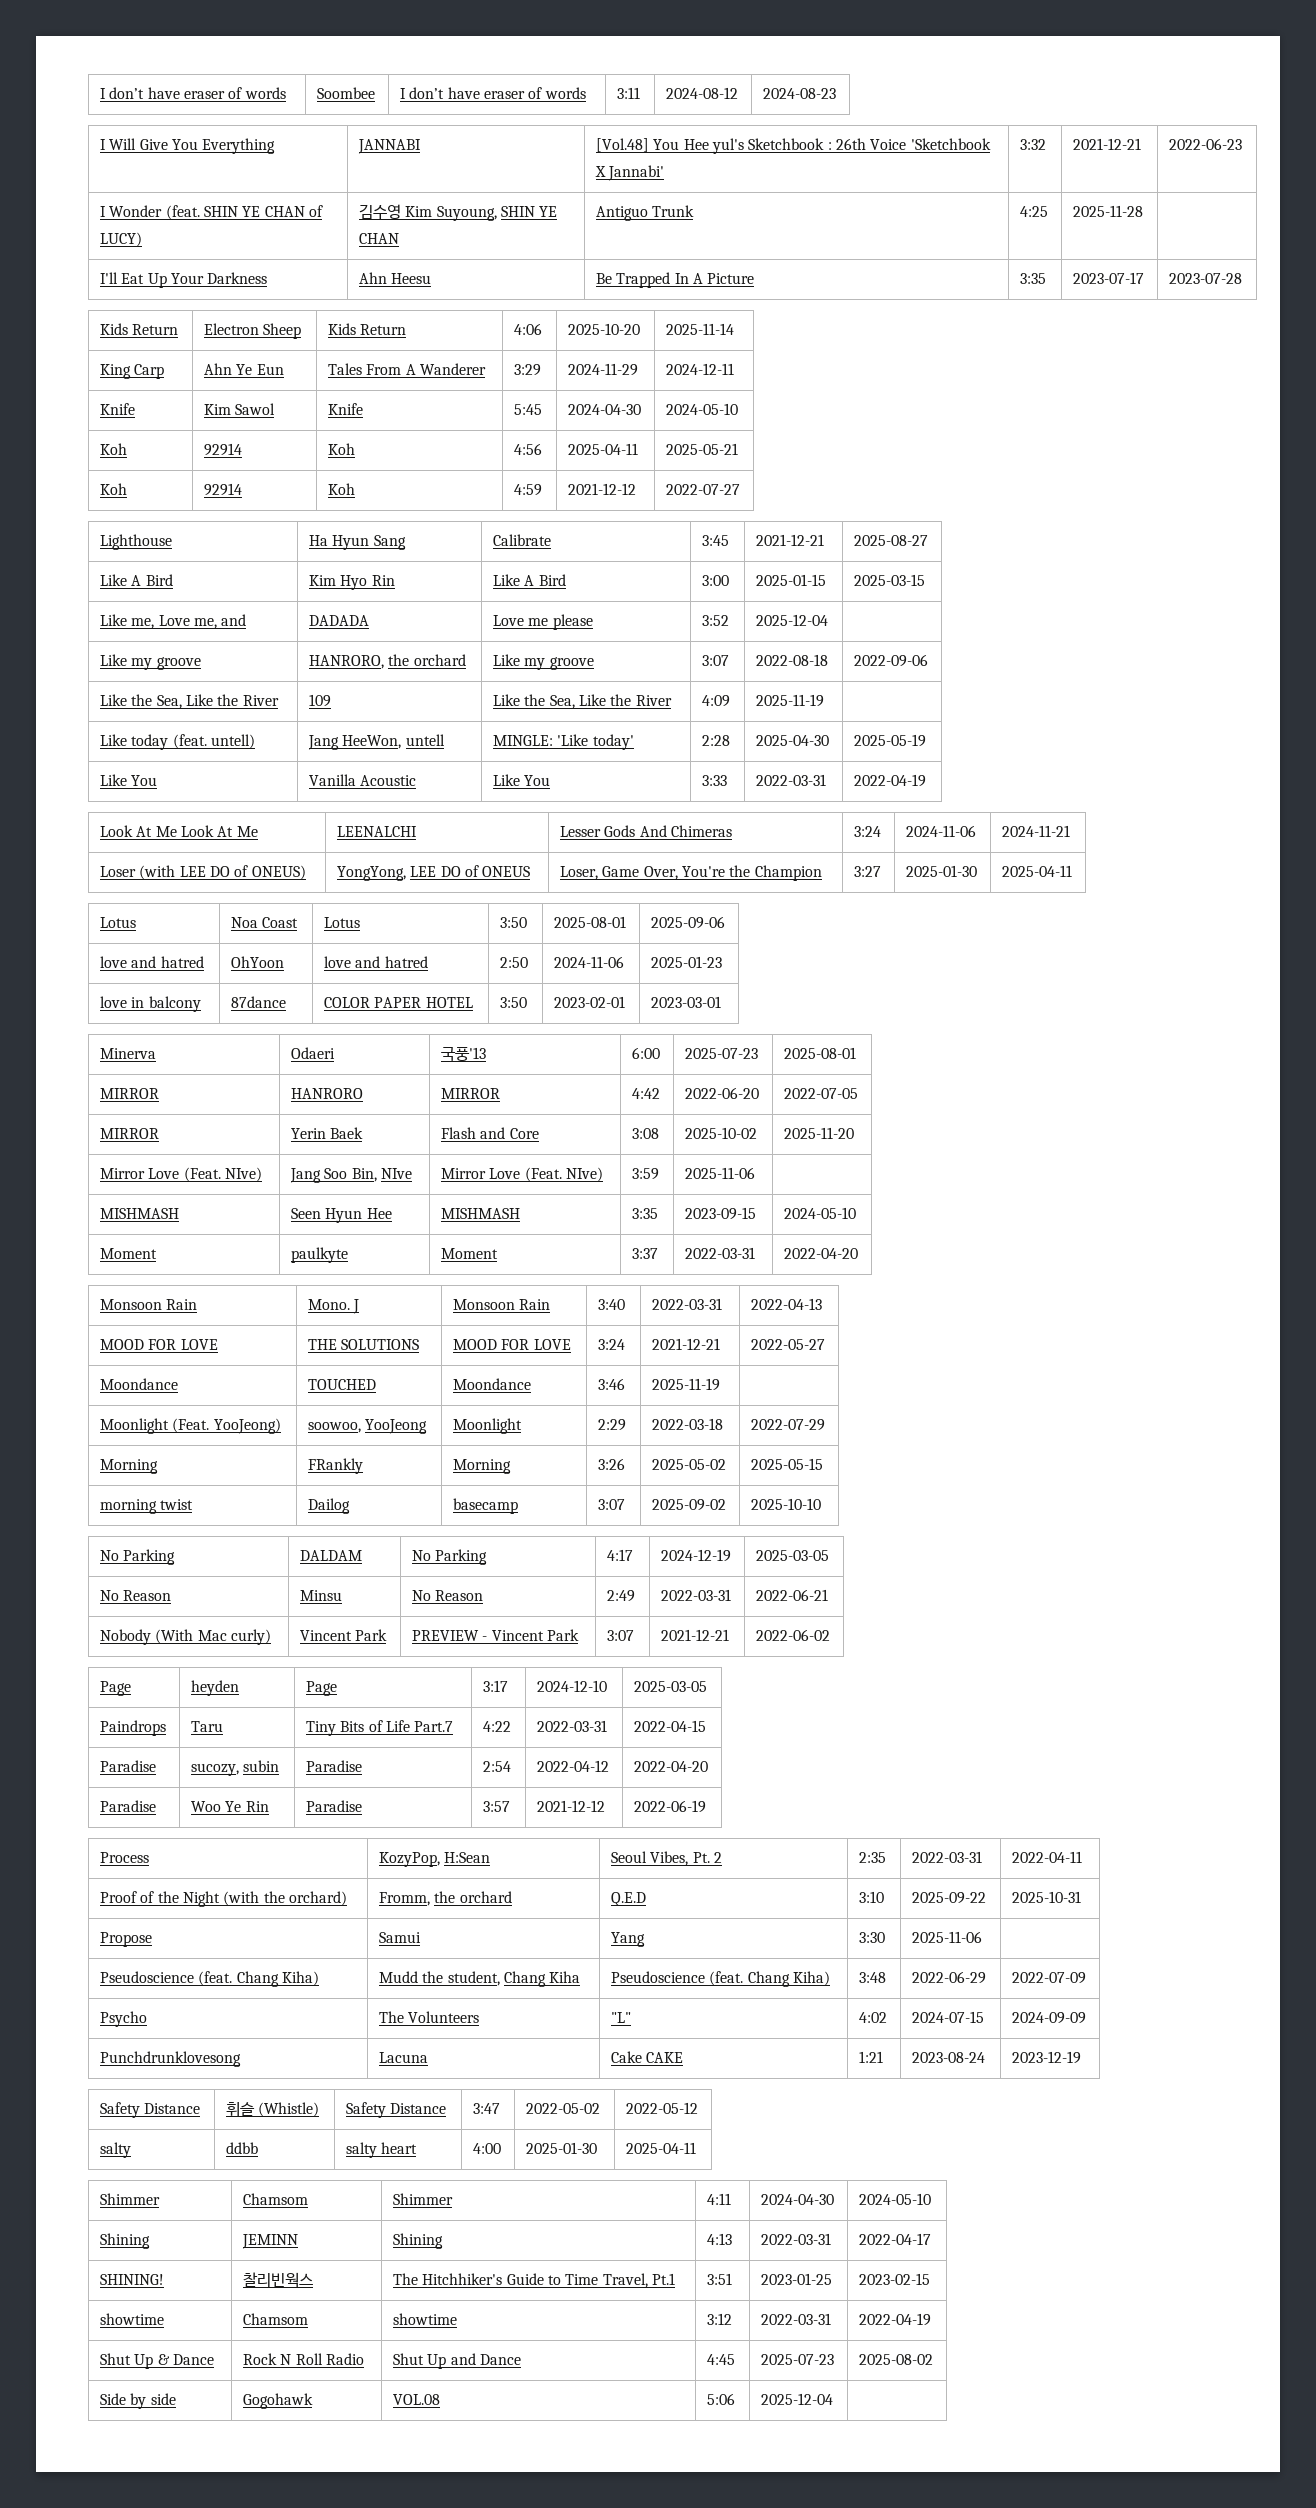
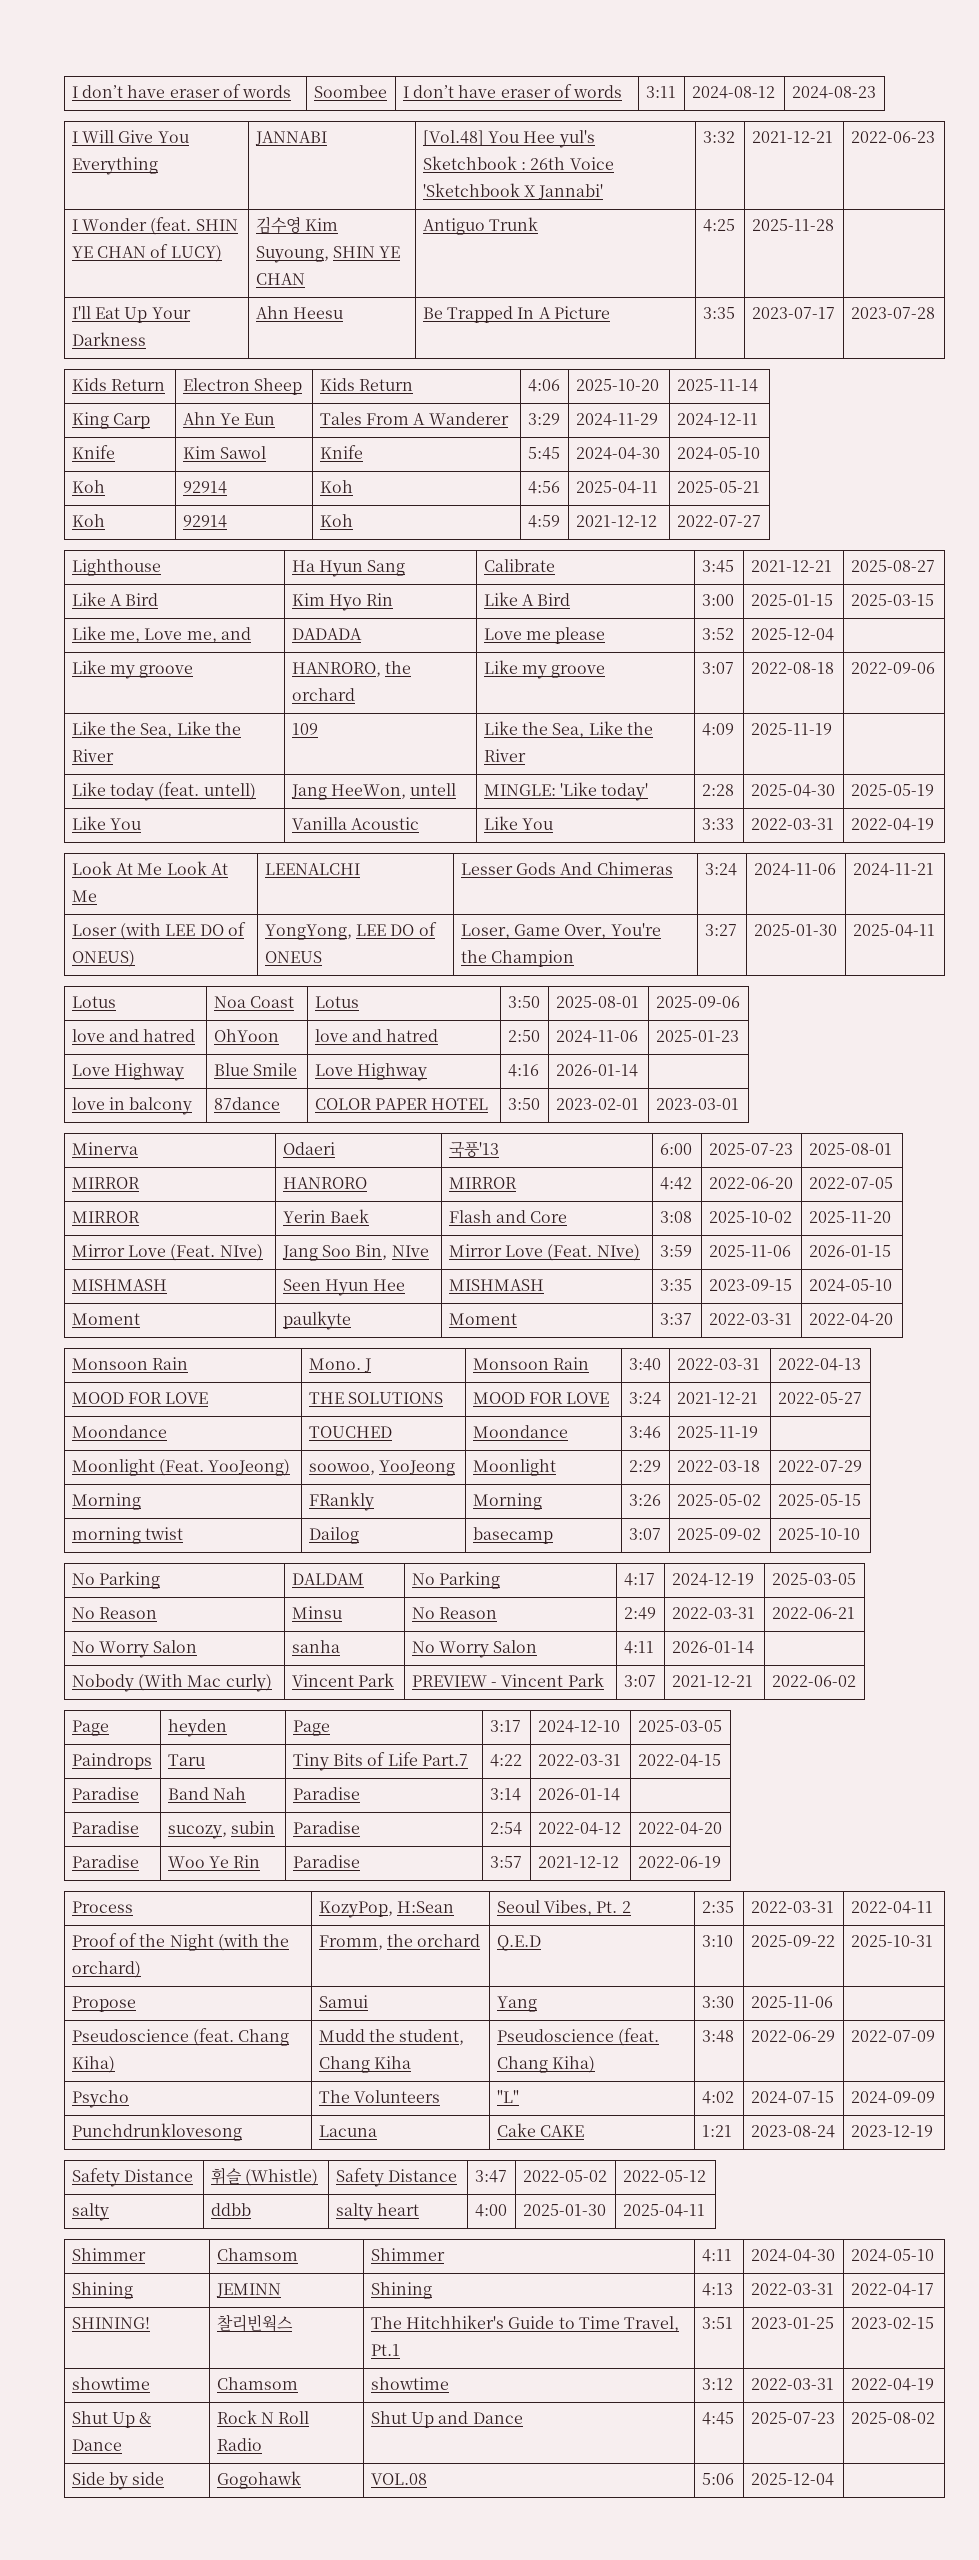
+ Love Highway | Blue Smile | Love Highway | 4:16 | 2026-01-14 |
- Mirror Love (Feat. NIve) | Jang Soo Bin, NIve | Mirror Love (Feat. NIve) | 3:59 | 2025-11-06 |
+ Mirror Love (Feat. NIve) | Jang Soo Bin, NIve | Mirror Love (Feat. NIve) | 3:59 | 2025-11-06 | 2026-01-15
+ No Worry Salon | sanha | No Worry Salon | 4:11 | 2026-01-14 |
+ Paradise | Band Nah | Paradise | 3:14 | 2026-01-14 |

